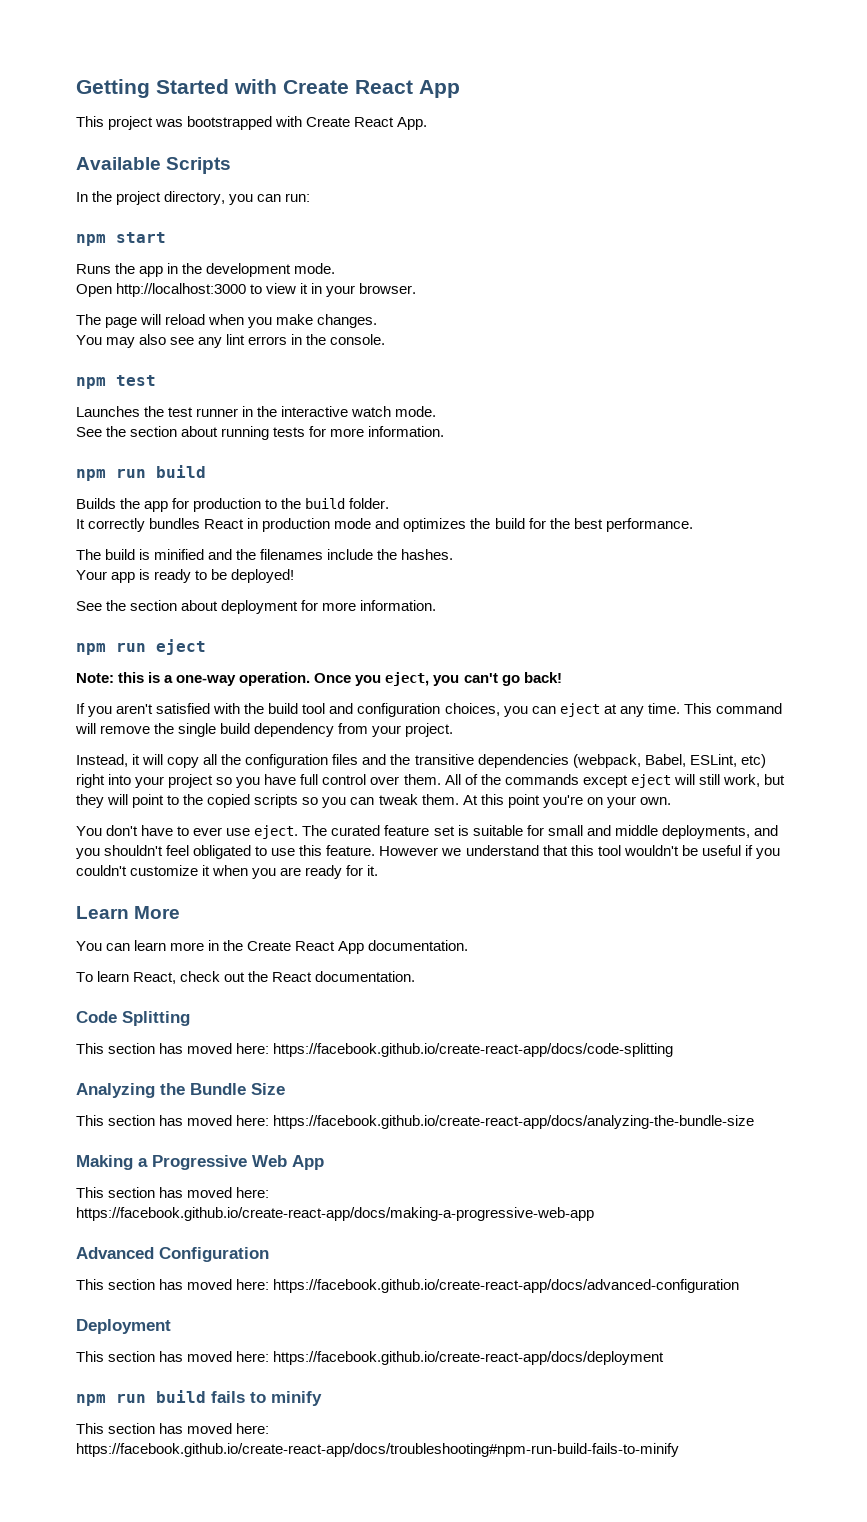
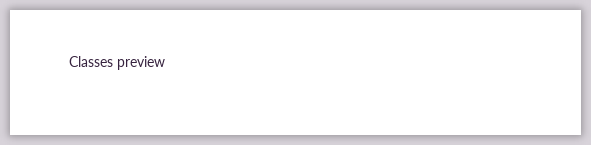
- Getting Started with Create React App
- This project was bootstrapped with Create React App.
- Available Scripts
- In the project directory, you can run:
- npm start
- Runs the app in the development mode.
- Open http://localhost:3000 to view it in your browser.
- The page will reload when you make changes.
- You may also see any lint errors in the console.
- npm test
- Launches the test runner in the interactive watch mode.
- See the section about running tests for more information.
- npm run build
- Builds the app for production to the build folder.
- It correctly bundles React in production mode and optimizes the build for the best performance.
- The build is minified and the filenames include the hashes.
- Your app is ready to be deployed!
- See the section about deployment for more information.
- npm run eject
- Note: this is a one-way operation. Once you eject, you can't go back!
- If you aren't satisfied with the build tool and configuration choices, you can eject at any time. This command will remove the single build dependency from your project.
- Instead, it will copy all the configuration files and the transitive dependencies (webpack, Babel, ESLint, etc) right into your project so you have full control over them. All of the commands except eject will still work, but they will point to the copied scripts so you can tweak them. At this point you're on your own.
- You don't have to ever use eject. The curated feature set is suitable for small and middle deployments, and you shouldn't feel obligated to use this feature. However we understand that this tool wouldn't be useful if you couldn't customize it when you are ready for it.
- Learn More
- You can learn more in the Create React App documentation.
- To learn React, check out the React documentation.
- Code Splitting
- This section has moved here: https://facebook.github.io/create-react-app/docs/code-splitting
- Analyzing the Bundle Size
- This section has moved here: https://facebook.github.io/create-react-app/docs/analyzing-the-bundle-size
- Making a Progressive Web App
- This section has moved here: https://facebook.github.io/create-react-app/docs/making-a-progressive-web-app
- Advanced Configuration
- This section has moved here: https://facebook.github.io/create-react-app/docs/advanced-configuration
- Deployment
- This section has moved here: https://facebook.github.io/create-react-app/docs/deployment
- npm run build fails to minify
- This section has moved here: https://facebook.github.io/create-react-app/docs/troubleshooting#npm-run-build-fails-to-minify
+ Classes preview

